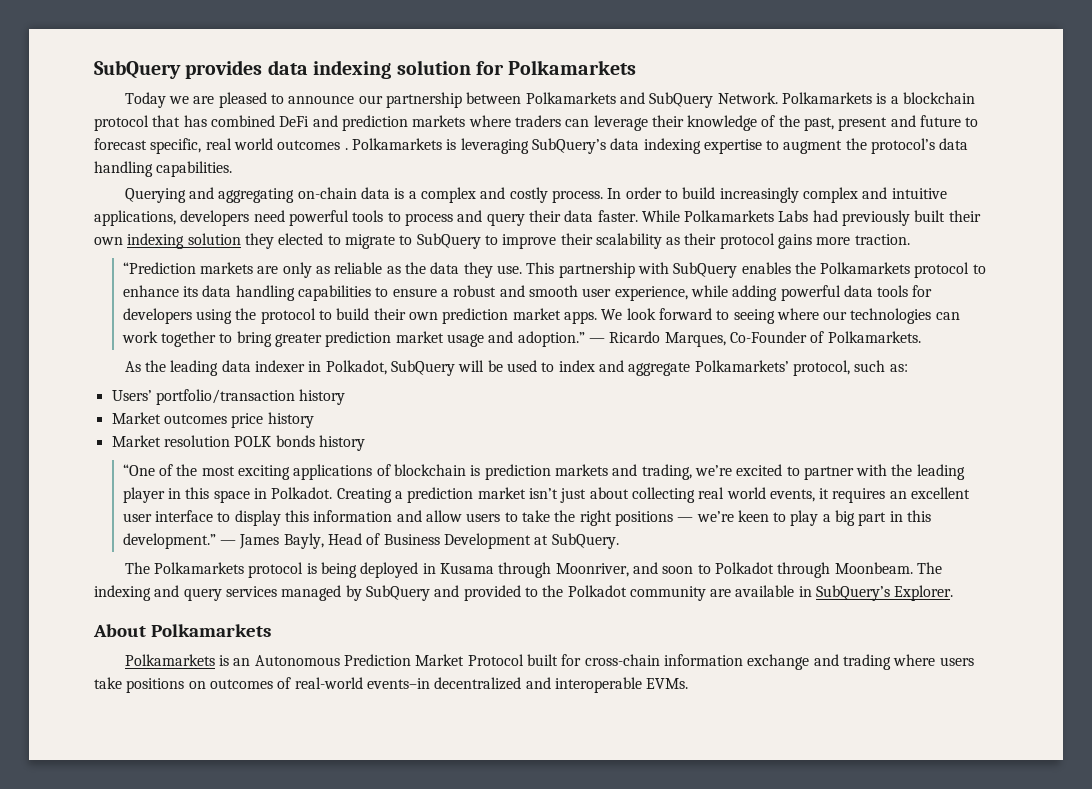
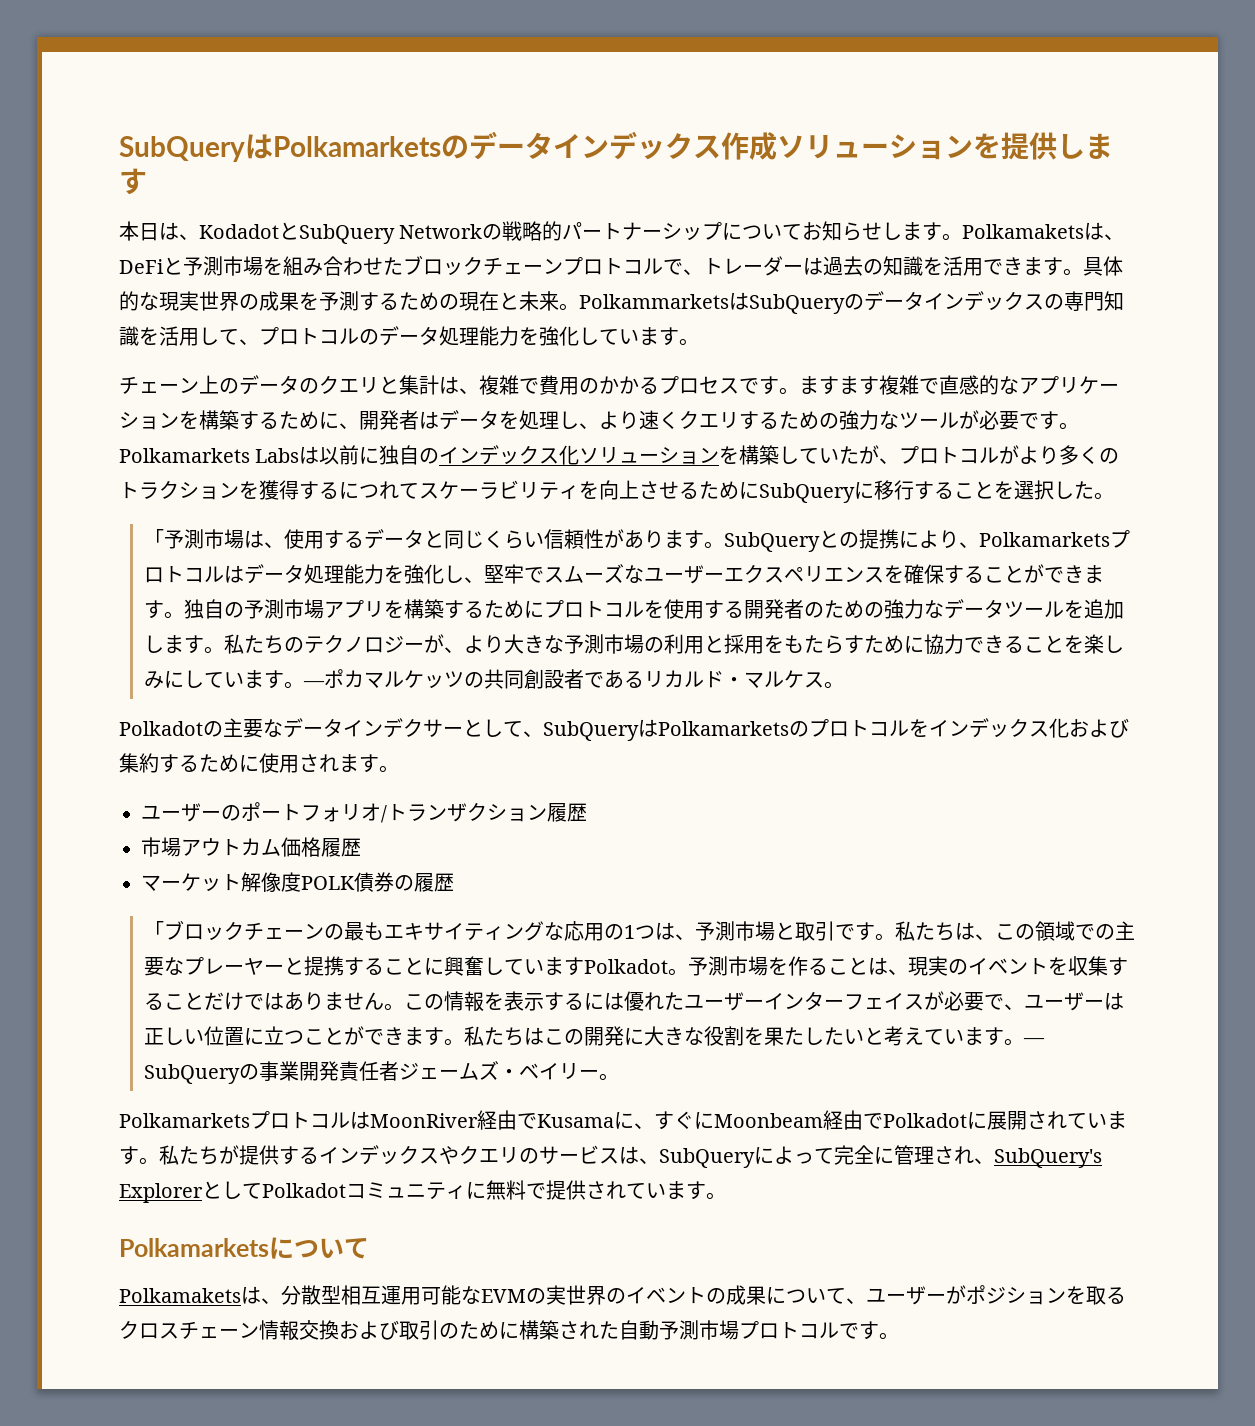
- SubQuery provides data indexing solution for Polkamarkets
- Today we are pleased to announce our partnership between Polkamarkets and SubQuery Network. Polkamarkets is a blockchain protocol that has combined DeFi and prediction markets where traders can leverage their knowledge of the past, present and future to forecast specific, real world outcomes . Polkamarkets is leveraging SubQuery’s data indexing expertise to augment the protocol’s data handling capabilities.
- Querying and aggregating on-chain data is a complex and costly process. In order to build increasingly complex and intuitive applications, developers need powerful tools to process and query their data faster. While Polkamarkets Labs had previously built their own indexing solution they elected to migrate to SubQuery to improve their scalability as their protocol gains more traction.
- “Prediction markets are only as reliable as the data they use. This partnership with SubQuery enables the Polkamarkets protocol to enhance its data handling capabilities to ensure a robust and smooth user experience, while adding powerful data tools for developers using the protocol to build their own prediction market apps. We look forward to seeing where our technologies can work together to bring greater prediction market usage and adoption.” — Ricardo Marques, Co-Founder of Polkamarkets.
- As the leading data indexer in Polkadot, SubQuery will be used to index and aggregate Polkamarkets’ protocol, such as:
- Users’ portfolio/transaction history
- Market outcomes price history
- Market resolution POLK bonds history
- “One of the most exciting applications of blockchain is prediction markets and trading, we’re excited to partner with the leading player in this space in Polkadot. Creating a prediction market isn’t just about collecting real world events, it requires an excellent user interface to display this information and allow users to take the right positions — we’re keen to play a big part in this development.” — James Bayly, Head of Business Development at SubQuery.
- The Polkamarkets protocol is being deployed in Kusama through Moonriver, and soon to Polkadot through Moonbeam. The indexing and query services managed by SubQuery and provided to the Polkadot community are available in SubQuery’s Explorer.
- About Polkamarkets
- Polkamarkets is an Autonomous Prediction Market Protocol built for cross-chain information exchange and trading where users take positions on outcomes of real-world events–in decentralized and interoperable EVMs.
+ SubQueryはPolkamarketsのデータインデックス作成ソリューションを提供します
+ 本日は、KodadotとSubQuery Networkの戦略的パートナーシップについてお知らせします。Polkamaketsは、DeFiと予測市場を組み合わせたブロックチェーンプロトコルで、トレーダーは過去の知識を活用できます。具体的な現実世界の成果を予測するための現在と未来。PolkammarketsはSubQueryのデータインデックスの専門知識を活用して、プロトコルのデータ処理能力を強化しています。
+ チェーン上のデータのクエリと集計は、複雑で費用のかかるプロセスです。ますます複雑で直感的なアプリケーションを構築するために、開発者はデータを処理し、より速くクエリするための強力なツールが必要です。Polkamarkets Labsは以前に独自のインデックス化ソリューションを構築していたが、プロトコルがより多くのトラクションを獲得するにつれてスケーラビリティを向上させるためにSubQueryに移行することを選択した。
+ 「予測市場は、使用するデータと同じくらい信頼性があります。SubQueryとの提携により、Polkamarketsプロトコルはデータ処理能力を強化し、堅牢でスムーズなユーザーエクスペリエンスを確保することができます。独自の予測市場アプリを構築するためにプロトコルを使用する開発者のための強力なデータツールを追加します。私たちのテクノロジーが、より大きな予測市場の利用と採用をもたらすために協力できることを楽しみにしています。—ポカマルケッツの共同創設者であるリカルド・マルケス。
+ Polkadotの主要なデータインデクサーとして、SubQueryはPolkamarketsのプロトコルをインデックス化および集約するために使用されます。
+ ユーザーのポートフォリオ/トランザクション履歴
+ 市場アウトカム価格履歴
+ マーケット解像度POLK債券の履歴
+ 「ブロックチェーンの最もエキサイティングな応用の1つは、予測市場と取引です。私たちは、この領域での主要なプレーヤーと提携することに興奮していますPolkadot。予測市場を作ることは、現実のイベントを収集することだけではありません。この情報を表示するには優れたユーザーインターフェイスが必要で、ユーザーは正しい位置に立つことができます。私たちはこの開発に大きな役割を果たしたいと考えています。— SubQueryの事業開発責任者ジェームズ・ベイリー。
+ PolkamarketsプロトコルはMoonRiver経由でKusamaに、すぐにMoonbeam経由でPolkadotに展開されています。私たちが提供するインデックスやクエリのサービスは、SubQueryによって完全に管理され、SubQuery's ExplorerとしてPolkadotコミュニティに無料で提供されています。
+ Polkamarketsについて
+ Polkamaketsは、分散型相互運用可能なEVMの実世界のイベントの成果について、ユーザーがポジションを取るクロスチェーン情報交換および取引のために構築された自動予測市場プロトコルです。

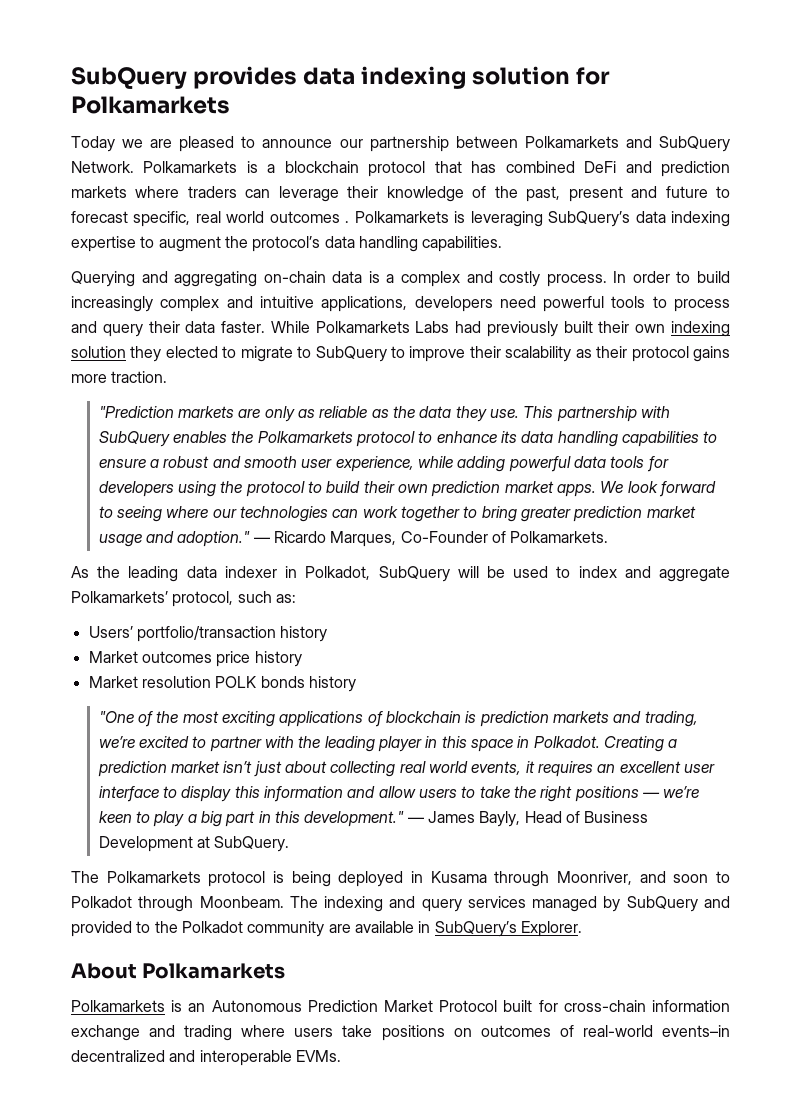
- SubQueryはPolkamarketsのデータインデックス作成ソリューションを提供します
- 本日は、KodadotとSubQuery Networkの戦略的パートナーシップについてお知らせします。Polkamaketsは、DeFiと予測市場を組み合わせたブロックチェーンプロトコルで、トレーダーは過去の知識を活用できます。具体的な現実世界の成果を予測するための現在と未来。PolkammarketsはSubQueryのデータインデックスの専門知識を活用して、プロトコルのデータ処理能力を強化しています。
- チェーン上のデータのクエリと集計は、複雑で費用のかかるプロセスです。ますます複雑で直感的なアプリケーションを構築するために、開発者はデータを処理し、より速くクエリするための強力なツールが必要です。Polkamarkets Labsは以前に独自のインデックス化ソリューションを構築していたが、プロトコルがより多くのトラクションを獲得するにつれてスケーラビリティを向上させるためにSubQueryに移行することを選択した。
- 「予測市場は、使用するデータと同じくらい信頼性があります。SubQueryとの提携により、Polkamarketsプロトコルはデータ処理能力を強化し、堅牢でスムーズなユーザーエクスペリエンスを確保することができます。独自の予測市場アプリを構築するためにプロトコルを使用する開発者のための強力なデータツールを追加します。私たちのテクノロジーが、より大きな予測市場の利用と採用をもたらすために協力できることを楽しみにしています。—ポカマルケッツの共同創設者であるリカルド・マルケス。
- Polkadotの主要なデータインデクサーとして、SubQueryはPolkamarketsのプロトコルをインデックス化および集約するために使用されます。
- ユーザーのポートフォリオ/トランザクション履歴
- 市場アウトカム価格履歴
- マーケット解像度POLK債券の履歴
- 「ブロックチェーンの最もエキサイティングな応用の1つは、予測市場と取引です。私たちは、この領域での主要なプレーヤーと提携することに興奮していますPolkadot。予測市場を作ることは、現実のイベントを収集することだけではありません。この情報を表示するには優れたユーザーインターフェイスが必要で、ユーザーは正しい位置に立つことができます。私たちはこの開発に大きな役割を果たしたいと考えています。— SubQueryの事業開発責任者ジェームズ・ベイリー。
- PolkamarketsプロトコルはMoonRiver経由でKusamaに、すぐにMoonbeam経由でPolkadotに展開されています。私たちが提供するインデックスやクエリのサービスは、SubQueryによって完全に管理され、SubQuery's ExplorerとしてPolkadotコミュニティに無料で提供されています。
- Polkamarketsについて
- Polkamaketsは、分散型相互運用可能なEVMの実世界のイベントの成果について、ユーザーがポジションを取るクロスチェーン情報交換および取引のために構築された自動予測市場プロトコルです。
+ SubQuery provides data indexing solution for Polkamarkets
+ Today we are pleased to announce our partnership between Polkamarkets and SubQuery Network. Polkamarkets is a blockchain protocol that has combined DeFi and prediction markets where traders can leverage their knowledge of the past, present and future to forecast specific, real world outcomes . Polkamarkets is leveraging SubQuery’s data indexing expertise to augment the protocol’s data handling capabilities.
+ Querying and aggregating on-chain data is a complex and costly process. In order to build increasingly complex and intuitive applications, developers need powerful tools to process and query their data faster. While Polkamarkets Labs had previously built their own indexing solution they elected to migrate to SubQuery to improve their scalability as their protocol gains more traction.
+ "Prediction markets are only as reliable as the data they use. This partnership with SubQuery enables the Polkamarkets protocol to enhance its data handling capabilities to ensure a robust and smooth user experience, while adding powerful data tools for developers using the protocol to build their own prediction market apps. We look forward to seeing where our technologies can work together to bring greater prediction market usage and adoption." — Ricardo Marques, Co-Founder of Polkamarkets.
+ As the leading data indexer in Polkadot, SubQuery will be used to index and aggregate Polkamarkets’ protocol, such as:
+ Users’ portfolio/transaction history
+ Market outcomes price history
+ Market resolution POLK bonds history
+ "One of the most exciting applications of blockchain is prediction markets and trading, we’re excited to partner with the leading player in this space in Polkadot. Creating a prediction market isn’t just about collecting real world events, it requires an excellent user interface to display this information and allow users to take the right positions — we’re keen to play a big part in this development." — James Bayly, Head of Business Development at SubQuery.
+ The Polkamarkets protocol is being deployed in Kusama through Moonriver, and soon to Polkadot through Moonbeam. The indexing and query services managed by SubQuery and provided to the Polkadot community are available in SubQuery’s Explorer.
+ About Polkamarkets
+ Polkamarkets is an Autonomous Prediction Market Protocol built for cross-chain information exchange and trading where users take positions on outcomes of real-world events–in decentralized and interoperable EVMs.

